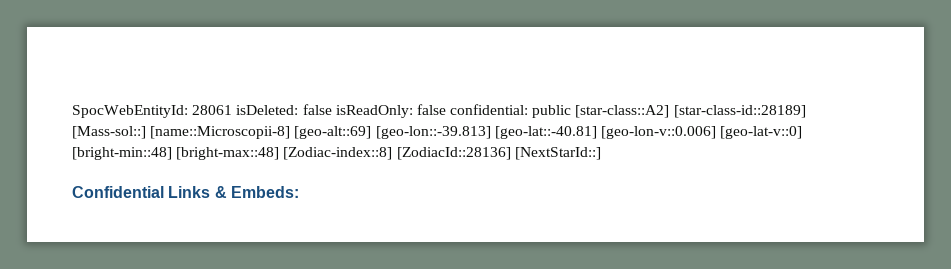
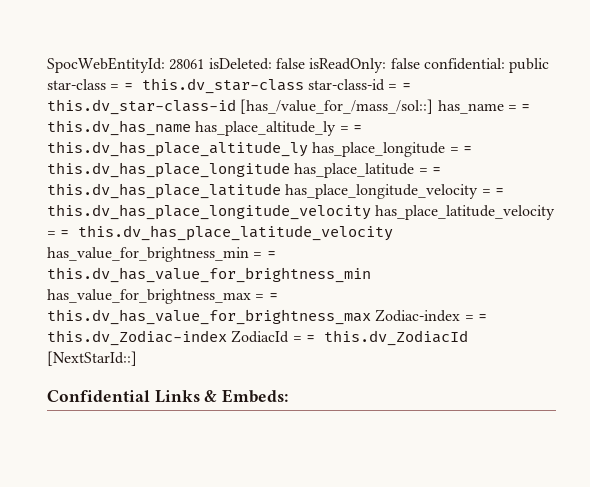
- SpocWebEntityId: 28061 isDeleted: false isReadOnly: false confidential: public [star-class::A2] [star-class-id::28189] [Mass-sol::] [name::Microscopii-8] [geo-alt::69] [geo-lon::-39.813] [geo-lat::-40.81] [geo-lon-v::0.006] [geo-lat-v::0] [bright-min::48] [bright-max::48] [Zodiac-index::8] [ZodiacId::28136] [NextStarId::]
+ SpocWebEntityId: 28061 isDeleted: false isReadOnly: false confidential: public star-class = = this.dv_star-class star-class-id = = this.dv_star-class-id [has_/value_for_/mass_/sol::] has_name = = this.dv_has_name has_place_altitude_ly = = this.dv_has_place_altitude_ly has_place_longitude = = this.dv_has_place_longitude has_place_latitude = = this.dv_has_place_latitude has_place_longitude_velocity = = this.dv_has_place_longitude_velocity has_place_latitude_velocity = = this.dv_has_place_latitude_velocity has_value_for_brightness_min = = this.dv_has_value_for_brightness_min has_value_for_brightness_max = = this.dv_has_value_for_brightness_max Zodiac-index = = this.dv_Zodiac-index ZodiacId = = this.dv_ZodiacId [NextStarId::]

